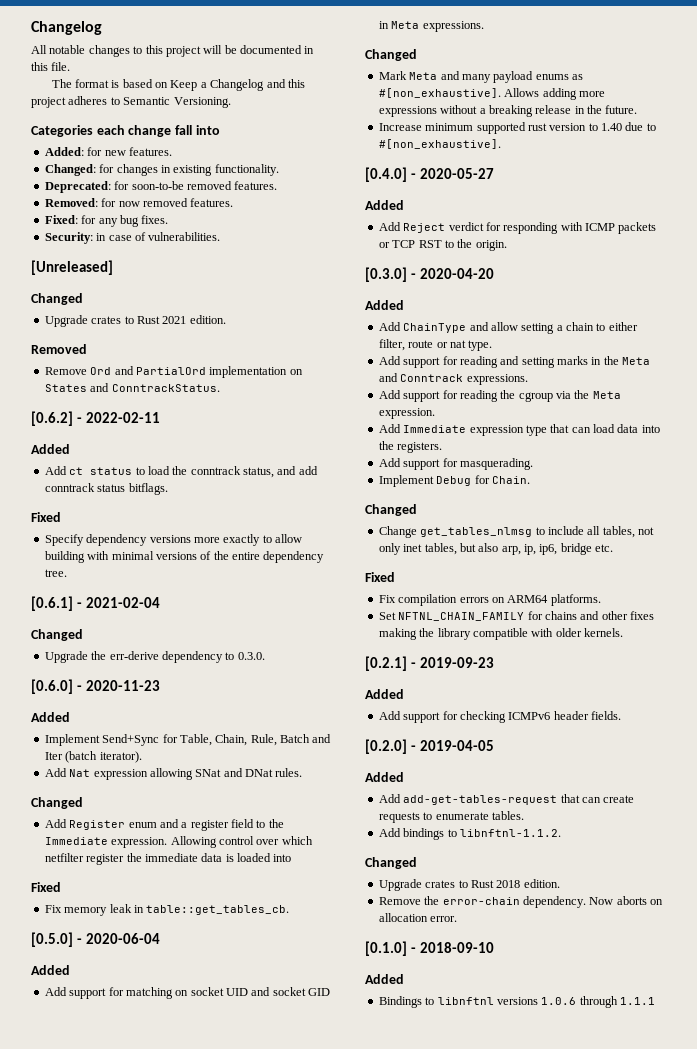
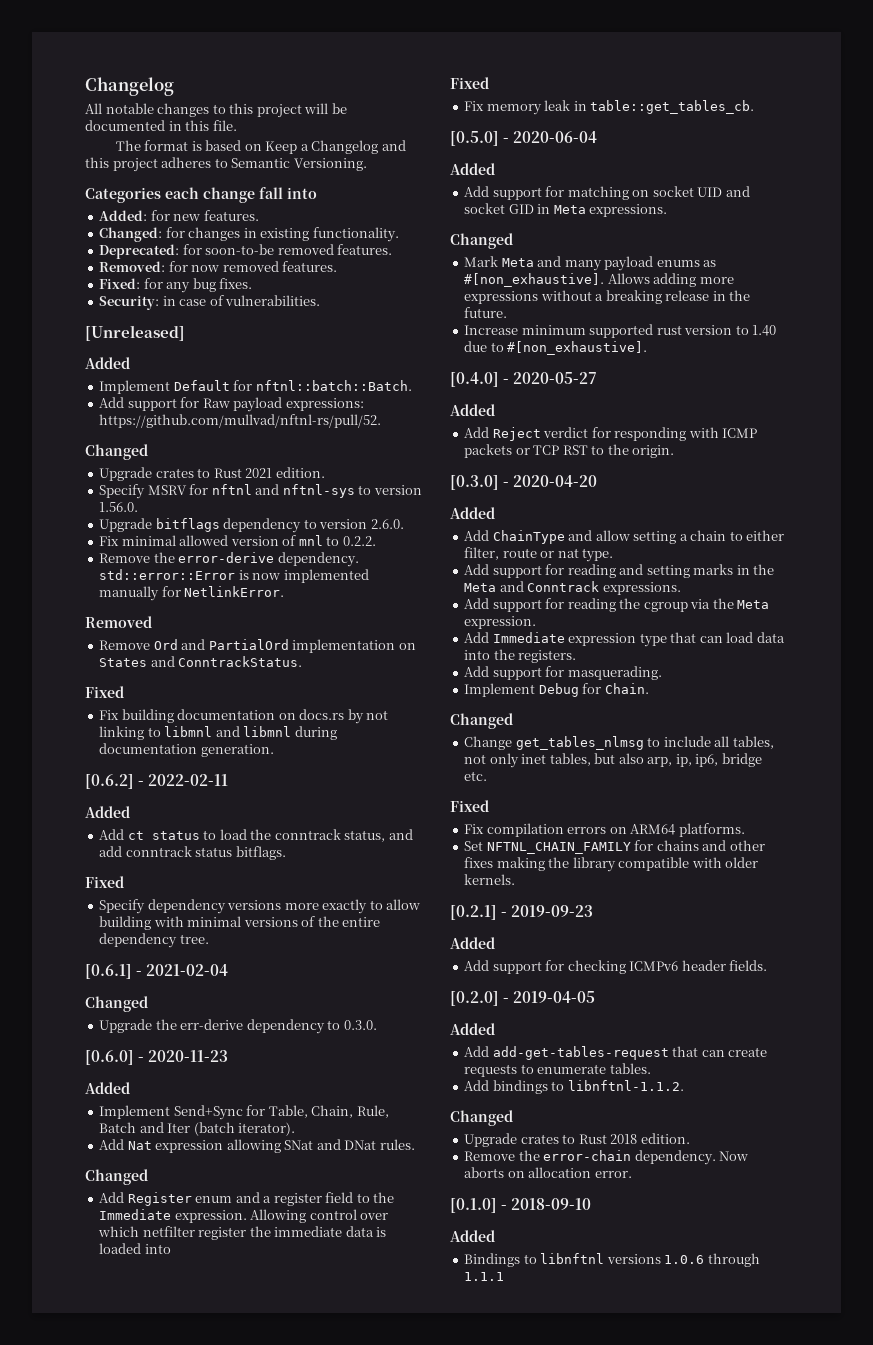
  [Unreleased]
+ Added
+ Implement Default for nftnl::batch::Batch.
+ Add support for Raw payload expressions: https://github.com/mullvad/nftnl-rs/pull/52.
+ Specify MSRV for nftnl and nftnl-sys to version 1.56.0.
+ Upgrade bitflags dependency to version 2.6.0.
+ Fix minimal allowed version of mnl to 0.2.2.
+ Remove the error-derive dependency. std::error::Error is now implemented manually for NetlinkError.
  Remove Ord and PartialOrd implementation on States and ConntrackStatus.
+ Fixed
+ Fix building documentation on docs.rs by not linking to libmnl and libmnl during documentation generation.

